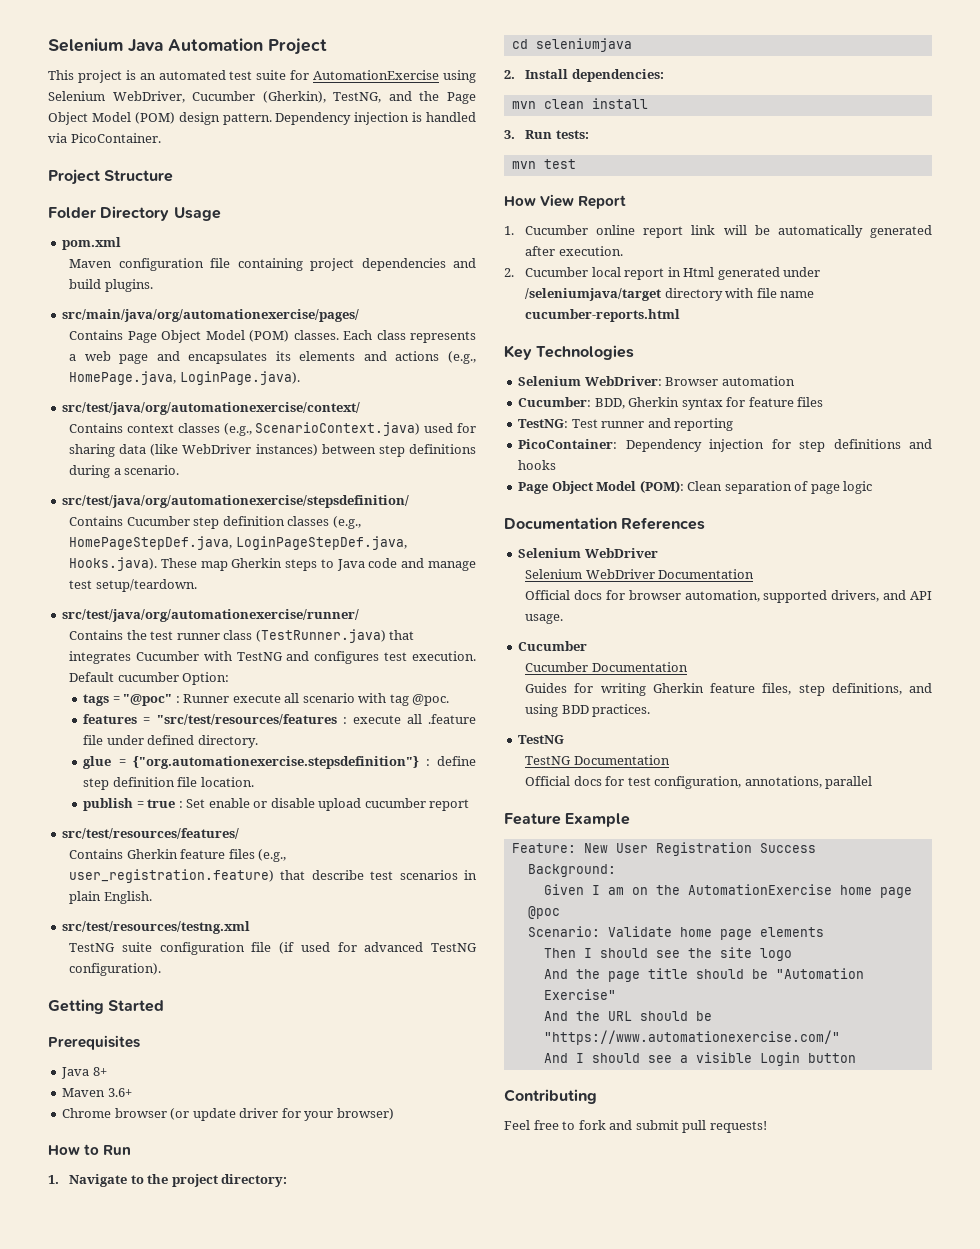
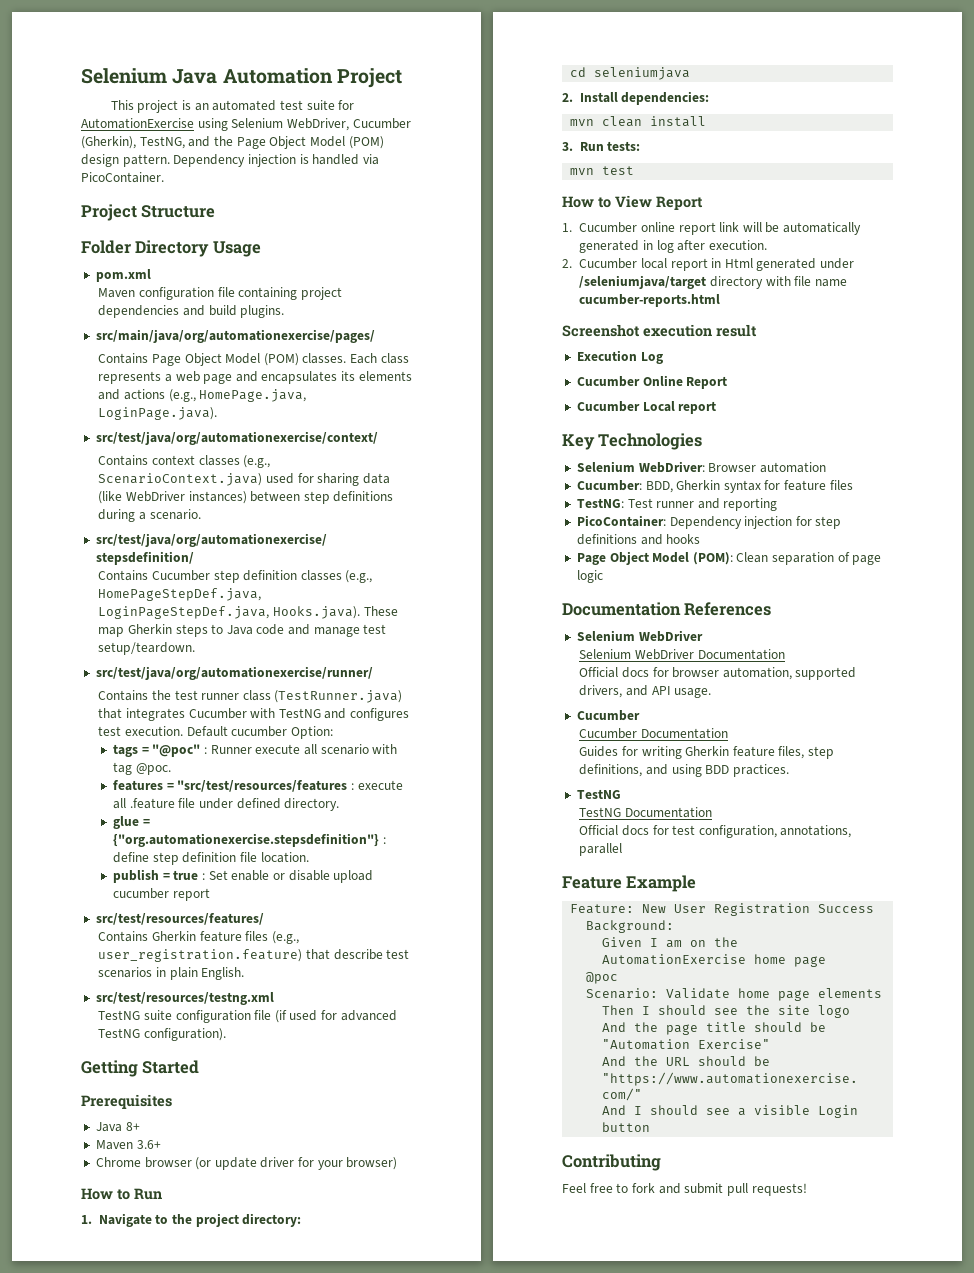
- How View Report
+ How to View Report
- 1. Cucumber online report link will be automatically generated after execution.
+ 1. Cucumber online report link will be automatically generated in log after execution.
+ Screenshot execution result
+ Execution Log
+ Cucumber Online Report
+ Cucumber Local report

